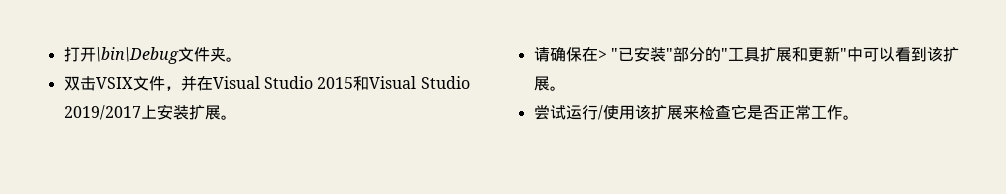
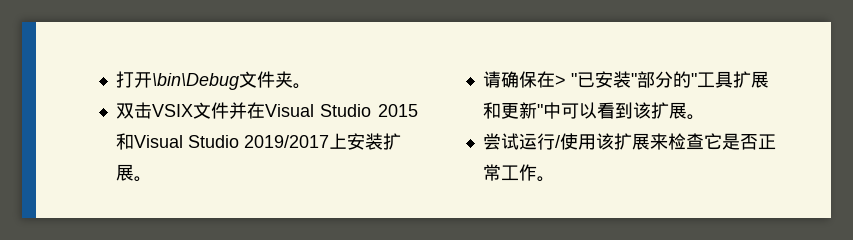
- 双击VSIX文件，并在Visual Studio 2015和Visual Studio 2019/2017上安装扩展。
+ 双击VSIX文件并在Visual Studio 2015和Visual Studio 2019/2017上安装扩展。

